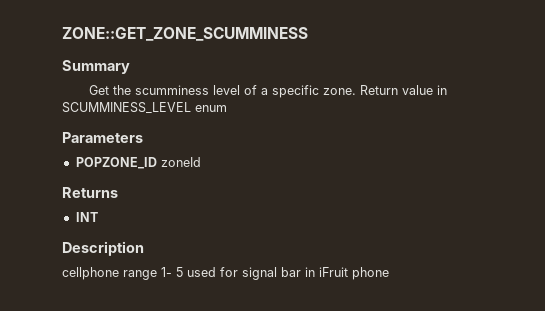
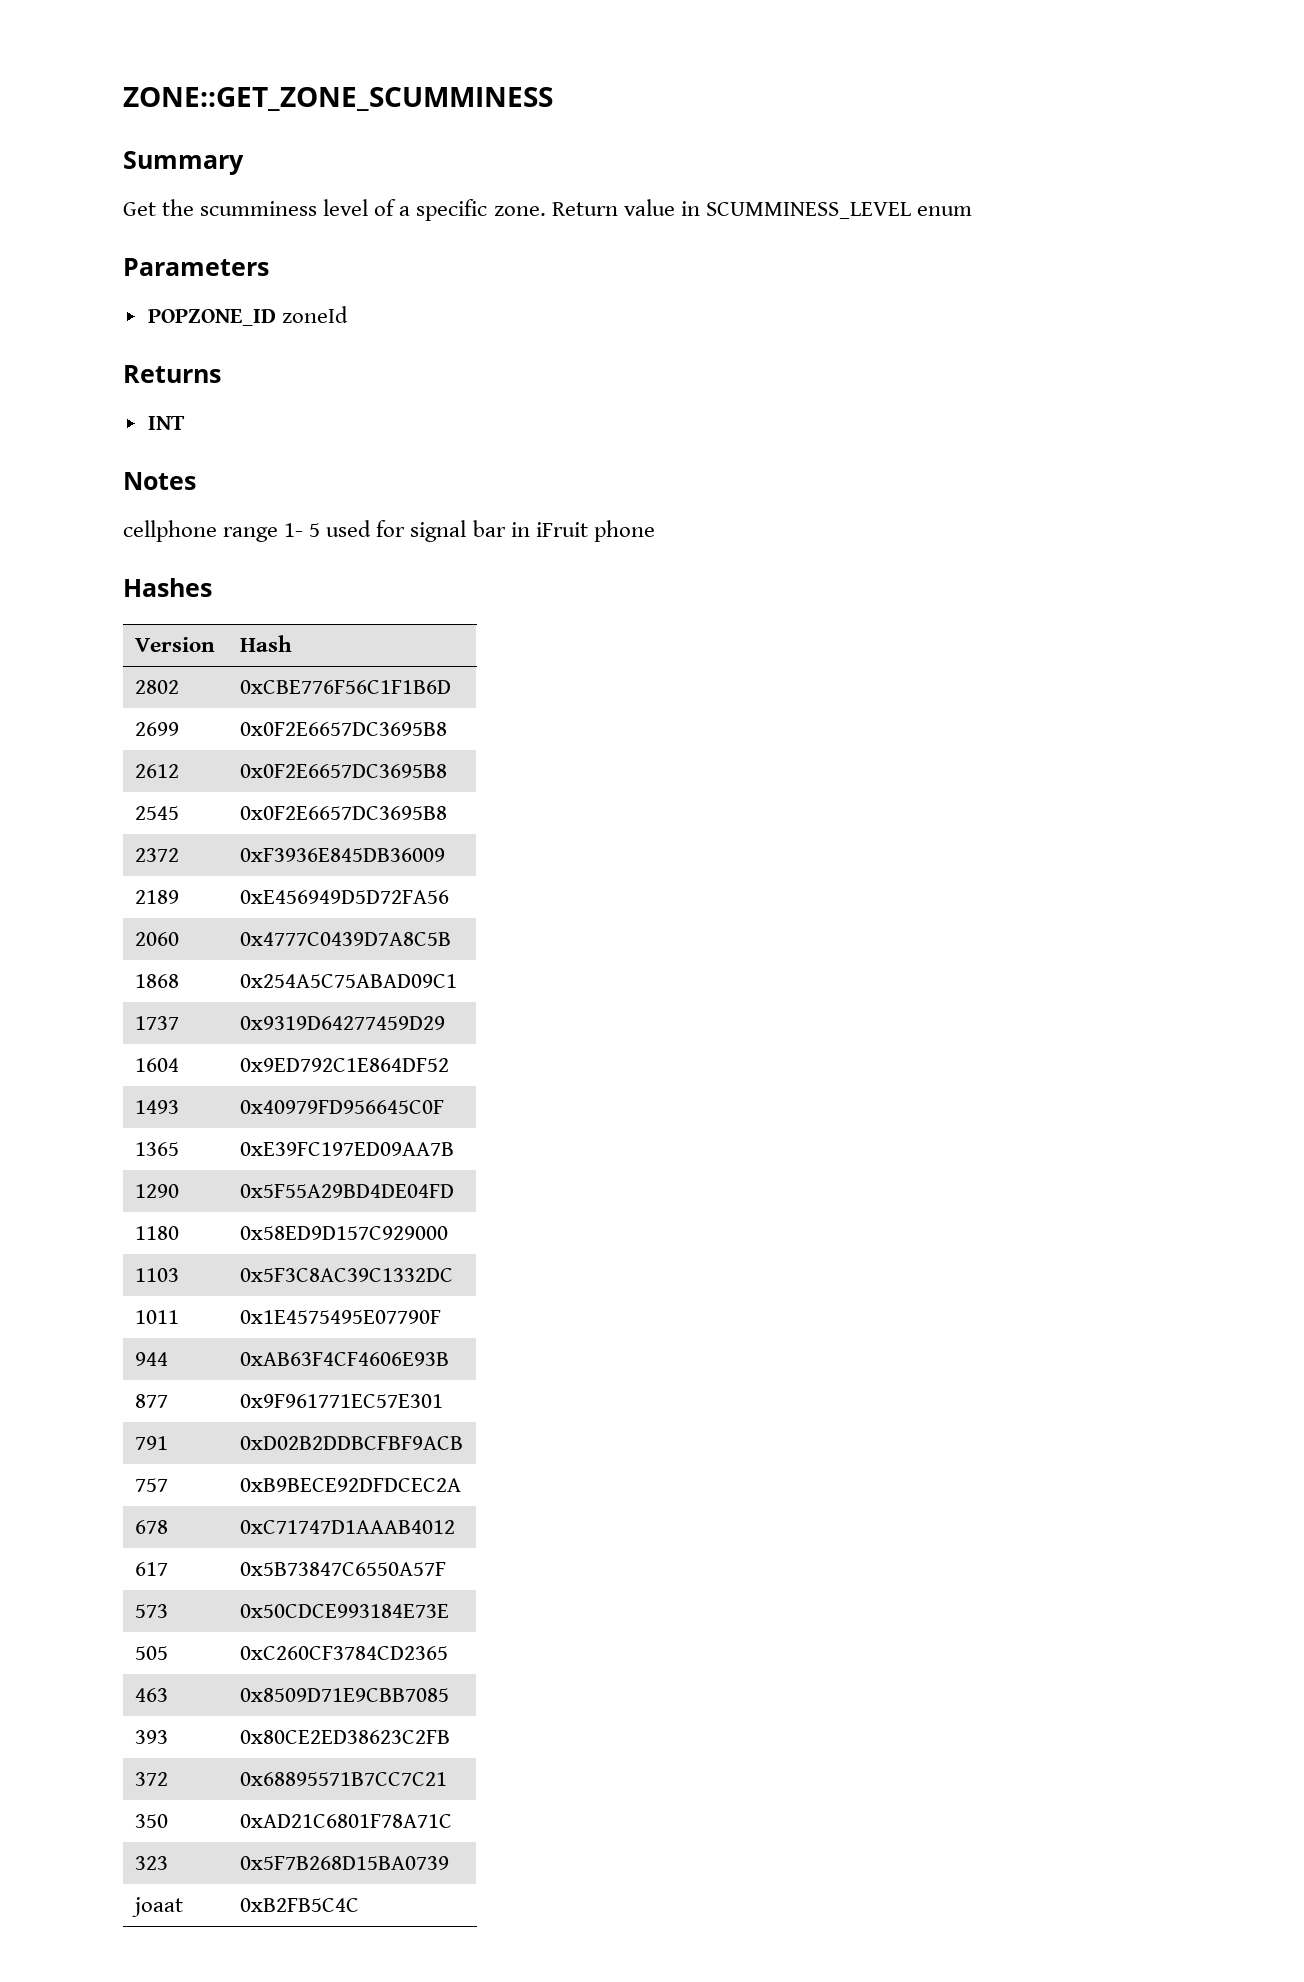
- Description
+ Notes
+ Hashes
+ Version | Hash
+ 2802 | 0xCBE776F56C1F1B6D
+ 2699 | 0x0F2E6657DC3695B8
+ 2612 | 0x0F2E6657DC3695B8
+ 2545 | 0x0F2E6657DC3695B8
+ 2372 | 0xF3936E845DB36009
+ 2189 | 0xE456949D5D72FA56
+ 2060 | 0x4777C0439D7A8C5B
+ 1868 | 0x254A5C75ABAD09C1
+ 1737 | 0x9319D64277459D29
+ 1604 | 0x9ED792C1E864DF52
+ 1493 | 0x40979FD956645C0F
+ 1365 | 0xE39FC197ED09AA7B
+ 1290 | 0x5F55A29BD4DE04FD
+ 1180 | 0x58ED9D157C929000
+ 1103 | 0x5F3C8AC39C1332DC
+ 1011 | 0x1E4575495E07790F
+ 944 | 0xAB63F4CF4606E93B
+ 877 | 0x9F961771EC57E301
+ 791 | 0xD02B2DDBCFBF9ACB
+ 757 | 0xB9BECE92DFDCEC2A
+ 678 | 0xC71747D1AAAB4012
+ 617 | 0x5B73847C6550A57F
+ 573 | 0x50CDCE993184E73E
+ 505 | 0xC260CF3784CD2365
+ 463 | 0x8509D71E9CBB7085
+ 393 | 0x80CE2ED38623C2FB
+ 372 | 0x68895571B7CC7C21
+ 350 | 0xAD21C6801F78A71C
+ 323 | 0x5F7B268D15BA0739
+ joaat | 0xB2FB5C4C

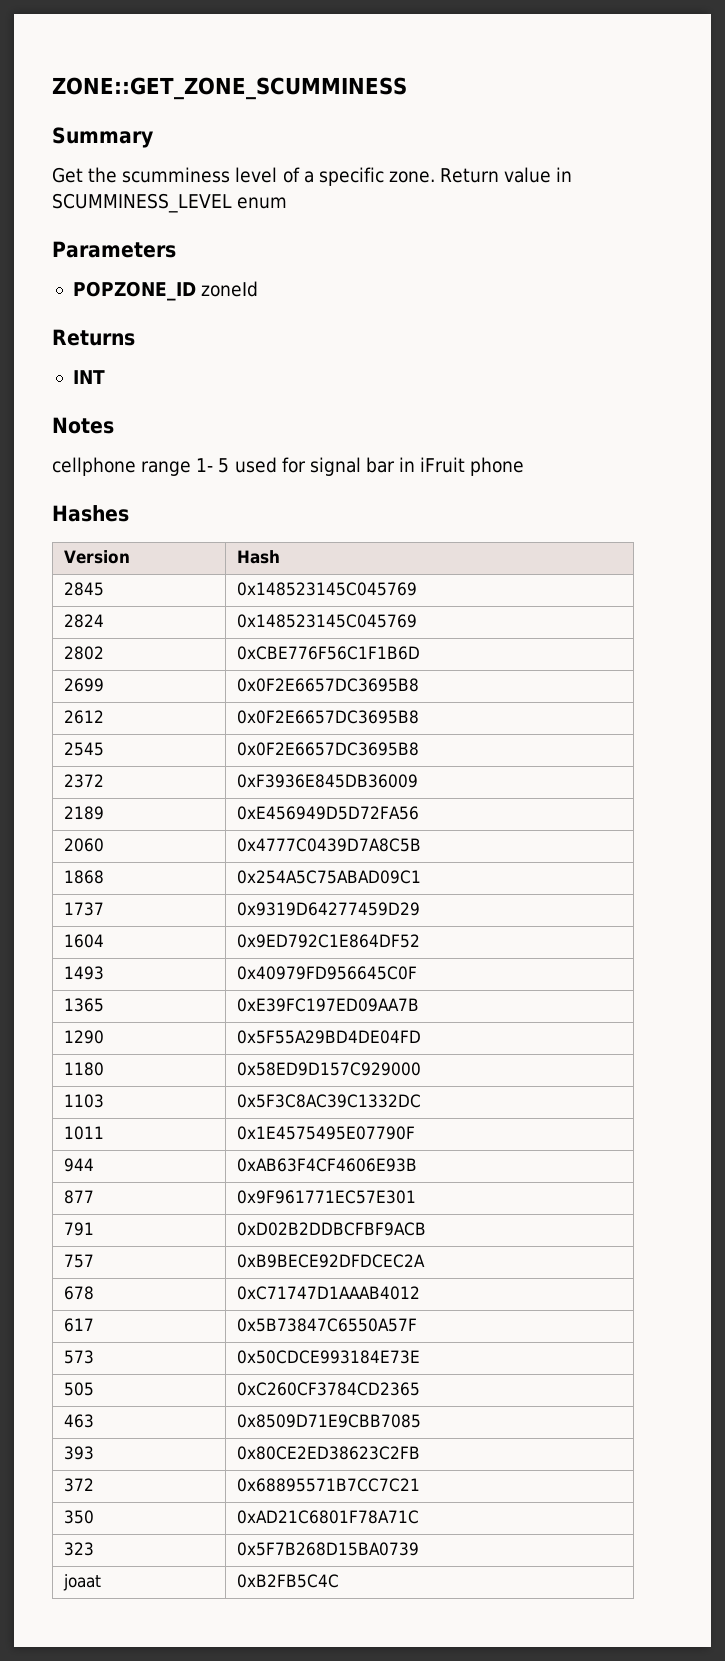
+ 2845 | 0x148523145C045769
+ 2824 | 0x148523145C045769

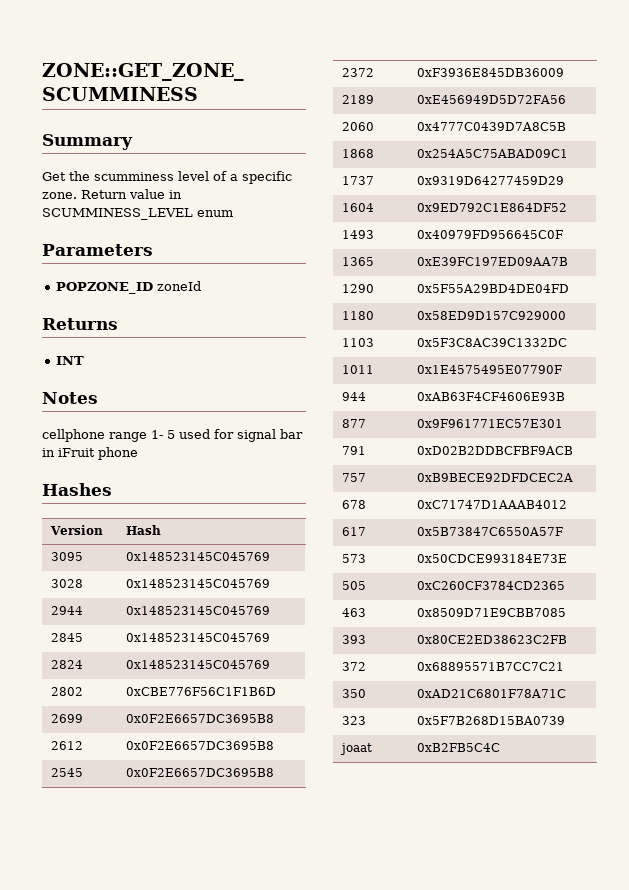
+ 3095 | 0x148523145C045769
+ 3028 | 0x148523145C045769
+ 2944 | 0x148523145C045769

